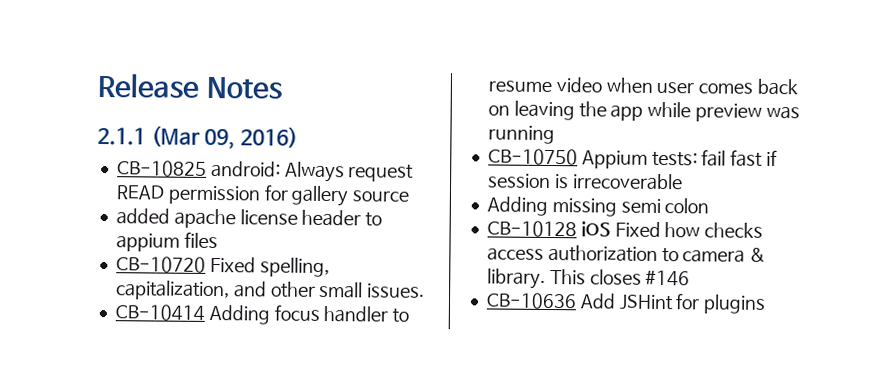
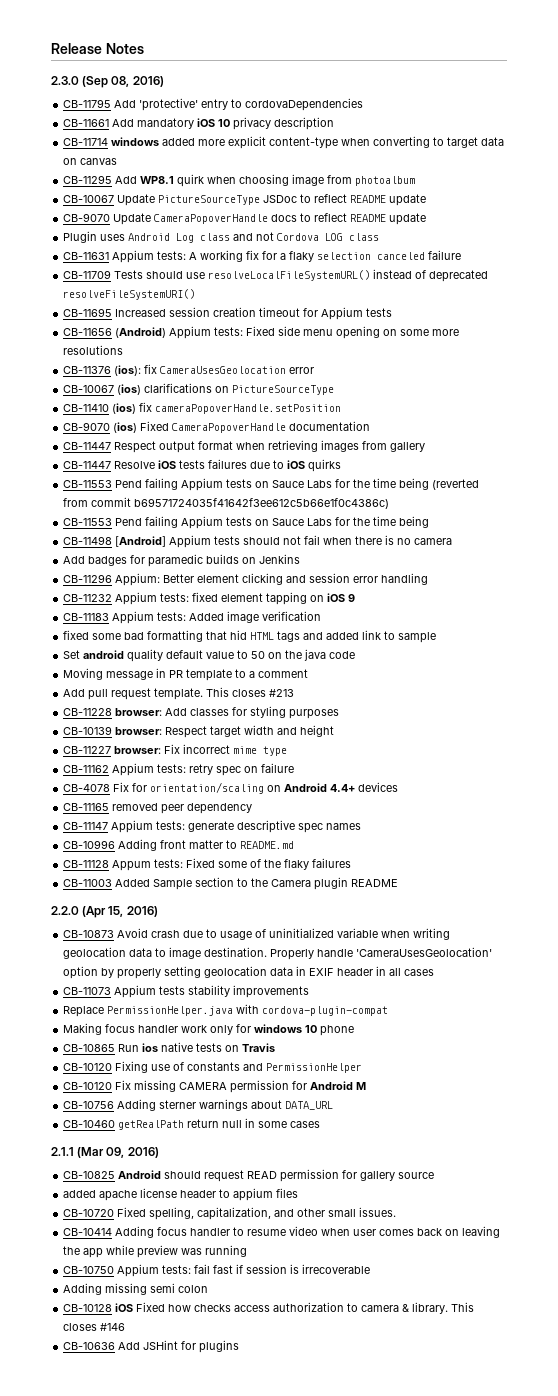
+ 2.3.0 (Sep 08, 2016)
+ CB-11795 Add 'protective' entry to cordovaDependencies
+ CB-11661 Add mandatory iOS 10 privacy description
+ CB-11714 windows added more explicit content-type when converting to target data on canvas
+ CB-11295 Add WP8.1 quirk when choosing image from photoalbum
+ CB-10067 Update PictureSourceType JSDoc to reflect README update
+ CB-9070 Update CameraPopoverHandle docs to reflect README update
+ Plugin uses Android Log class and not Cordova LOG class
+ CB-11631 Appium tests: A working fix for a flaky selection canceled failure
+ CB-11709 Tests should use resolveLocalFileSystemURL() instead of deprecated resolveFileSystemURI()
+ CB-11695 Increased session creation timeout for Appium tests
+ CB-11656 (Android) Appium tests: Fixed side menu opening on some more resolutions
+ CB-11376 (ios): fix CameraUsesGeolocation error
+ CB-10067 (ios) clarifications on PictureSourceType
+ CB-11410 (ios) fix cameraPopoverHandle.setPosition
+ CB-9070 (ios) Fixed CameraPopoverHandle documentation
+ CB-11447 Respect output format when retrieving images from gallery
+ CB-11447 Resolve iOS tests failures due to iOS quirks
+ CB-11553 Pend failing Appium tests on Sauce Labs for the time being (reverted from commit b69571724035f41642f3ee612c5b66e1f0c4386c)
+ CB-11553 Pend failing Appium tests on Sauce Labs for the time being
+ CB-11498 [Android] Appium tests should not fail when there is no camera
+ Add badges for paramedic builds on Jenkins
+ CB-11296 Appium: Better element clicking and session error handling
+ CB-11232 Appium tests: fixed element tapping on iOS 9
+ CB-11183 Appium tests: Added image verification
+ fixed some bad formatting that hid HTML tags and added link to sample
+ Set android quality default value to 50 on the java code
+ Moving message in PR template to a comment
+ Add pull request template. This closes #213
+ CB-11228 browser: Add classes for styling purposes
+ CB-10139 browser: Respect target width and height
+ CB-11227 browser: Fix incorrect mime type
+ CB-11162 Appium tests: retry spec on failure
+ CB-4078 Fix for orientation/scaling on Android 4.4+ devices
+ CB-11165 removed peer dependency
+ CB-11147 Appium tests: generate descriptive spec names
+ CB-10996 Adding front matter to README.md
+ CB-11128 Appum tests: Fixed some of the flaky failures
+ CB-11003 Added Sample section to the Camera plugin README
+ 2.2.0 (Apr 15, 2016)
+ CB-10873 Avoid crash due to usage of uninitialized variable when writing geolocation data to image destination. Properly handle 'CameraUsesGeolocation' option by properly setting geolocation data in EXIF header in all cases
+ CB-11073 Appium tests stability improvements
+ Replace PermissionHelper.java with cordova-plugin-compat
+ Making focus handler work only for windows 10 phone
+ CB-10865 Run ios native tests on Travis
+ CB-10120 Fixing use of constants and PermissionHelper
+ CB-10120 Fix missing CAMERA permission for Android M
+ CB-10756 Adding sterner warnings about DATA_URL
+ CB-10460 getRealPath return null in some cases
- CB-10825 android: Always request READ permission for gallery source
+ CB-10825 Android should request READ permission for gallery source

